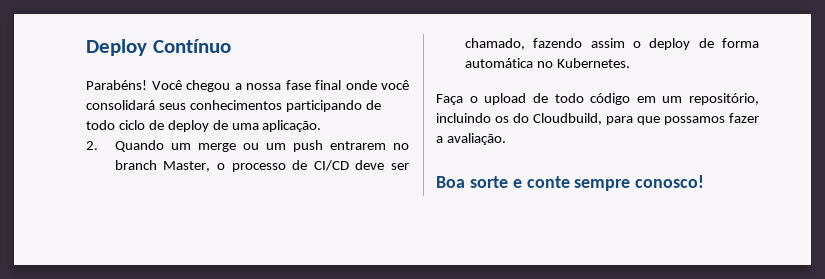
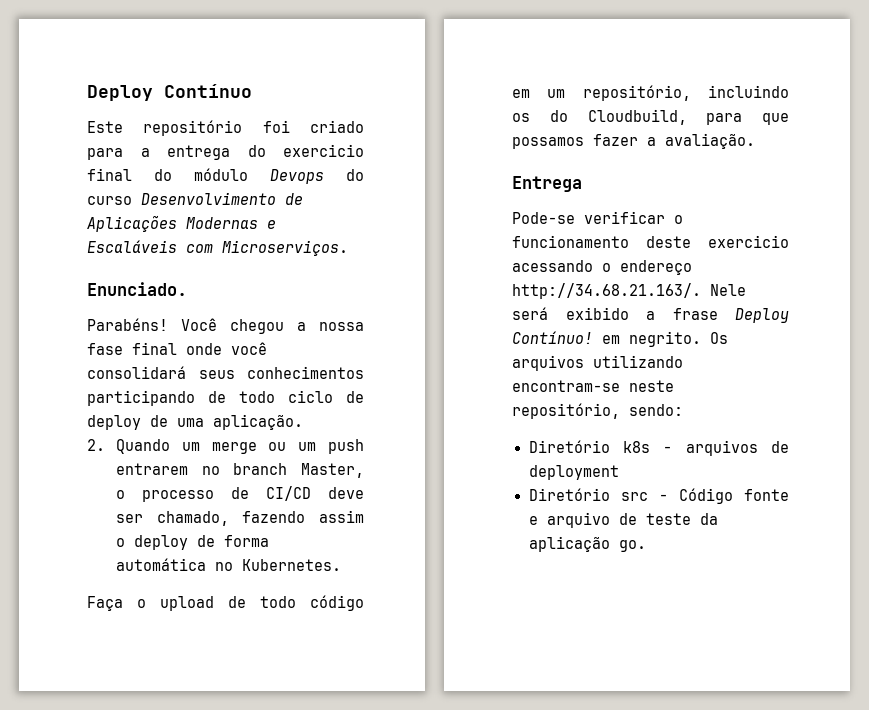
+ Este repositório foi criado para a entrega do exercicio final do módulo Devops do curso Desenvolvimento de Aplicações Modernas e Escaláveis com Microserviços.
+ Enunciado.
- Boa sorte e conte sempre conosco!
+ Entrega
+ Pode-se verificar o funcionamento deste exercicio acessando o endereço http://34.68.21.163/. Nele será exibido a frase Deploy Contínuo! em negrito. Os arquivos utilizando encontram-se neste repositório, sendo:
+ Diretório k8s - arquivos de deployment
+ Diretório src - Código fonte e arquivo de teste da aplicação go.

